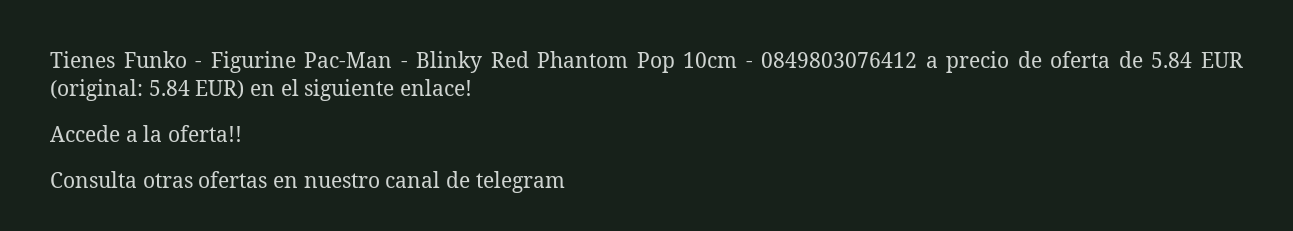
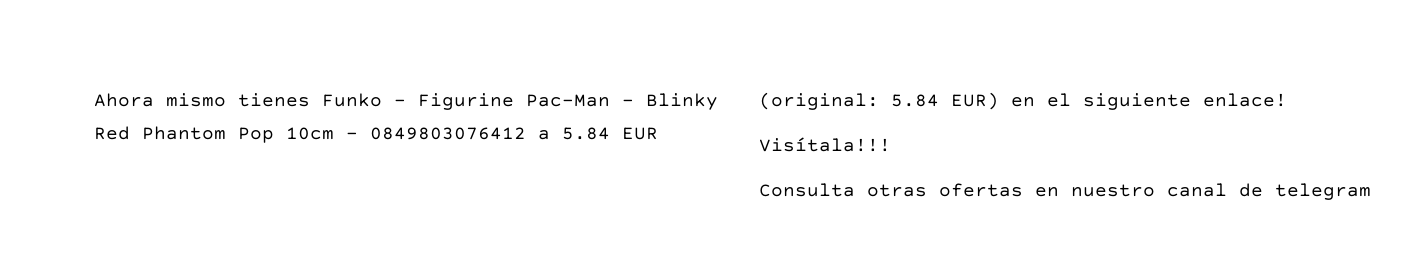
- Tienes Funko - Figurine Pac-Man - Blinky Red Phantom Pop 10cm - 0849803076412 a precio de oferta de 5.84 EUR (original: 5.84 EUR) en el siguiente enlace!
+ Ahora mismo tienes Funko - Figurine Pac-Man - Blinky Red Phantom Pop 10cm - 0849803076412 a 5.84 EUR (original: 5.84 EUR) en el siguiente enlace!
- Accede a la oferta!!
+ Visítala!!!

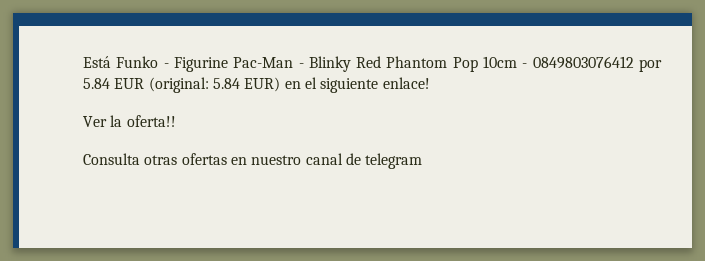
- Ahora mismo tienes Funko - Figurine Pac-Man - Blinky Red Phantom Pop 10cm - 0849803076412 a 5.84 EUR (original: 5.84 EUR) en el siguiente enlace!
+ Está Funko - Figurine Pac-Man - Blinky Red Phantom Pop 10cm - 0849803076412 por 5.84 EUR (original: 5.84 EUR) en el siguiente enlace!
- Visítala!!!
+ Ver la oferta!!

